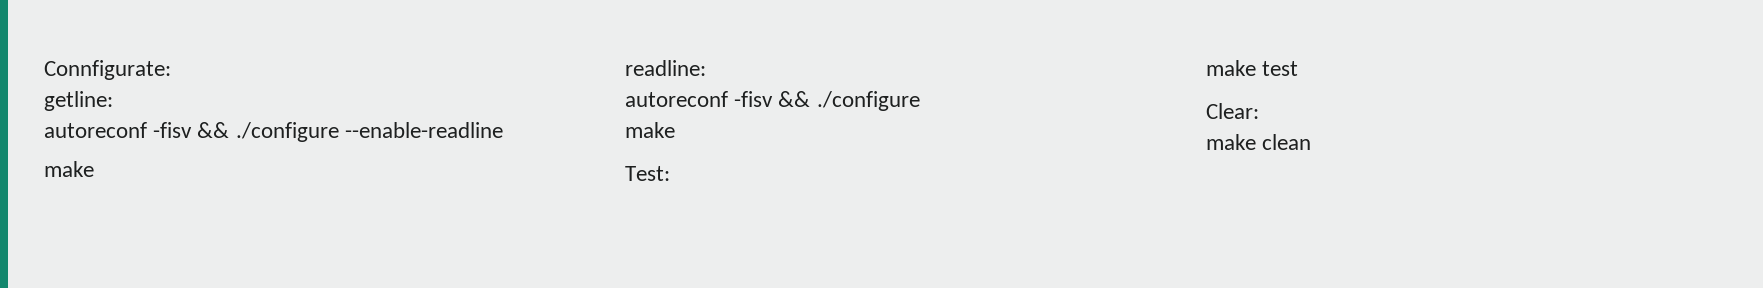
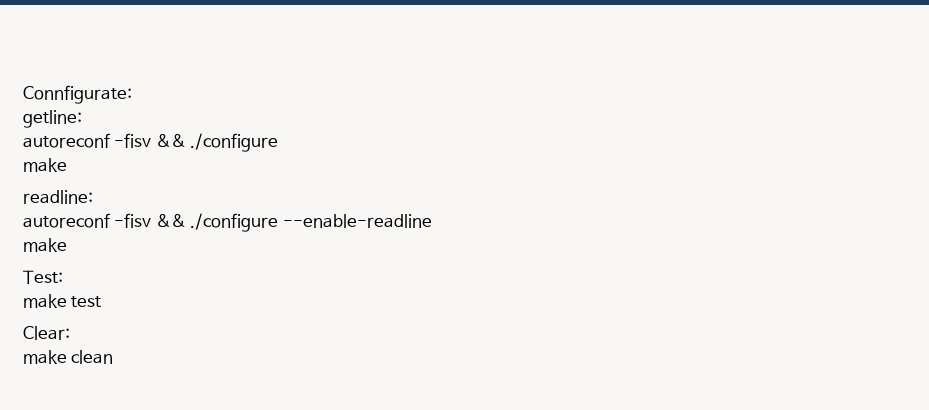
  getline:
- autoreconf -fisv && ./configure --enable-readline
+ autoreconf -fisv && ./configure
  readline:
- autoreconf -fisv && ./configure
+ autoreconf -fisv && ./configure --enable-readline

